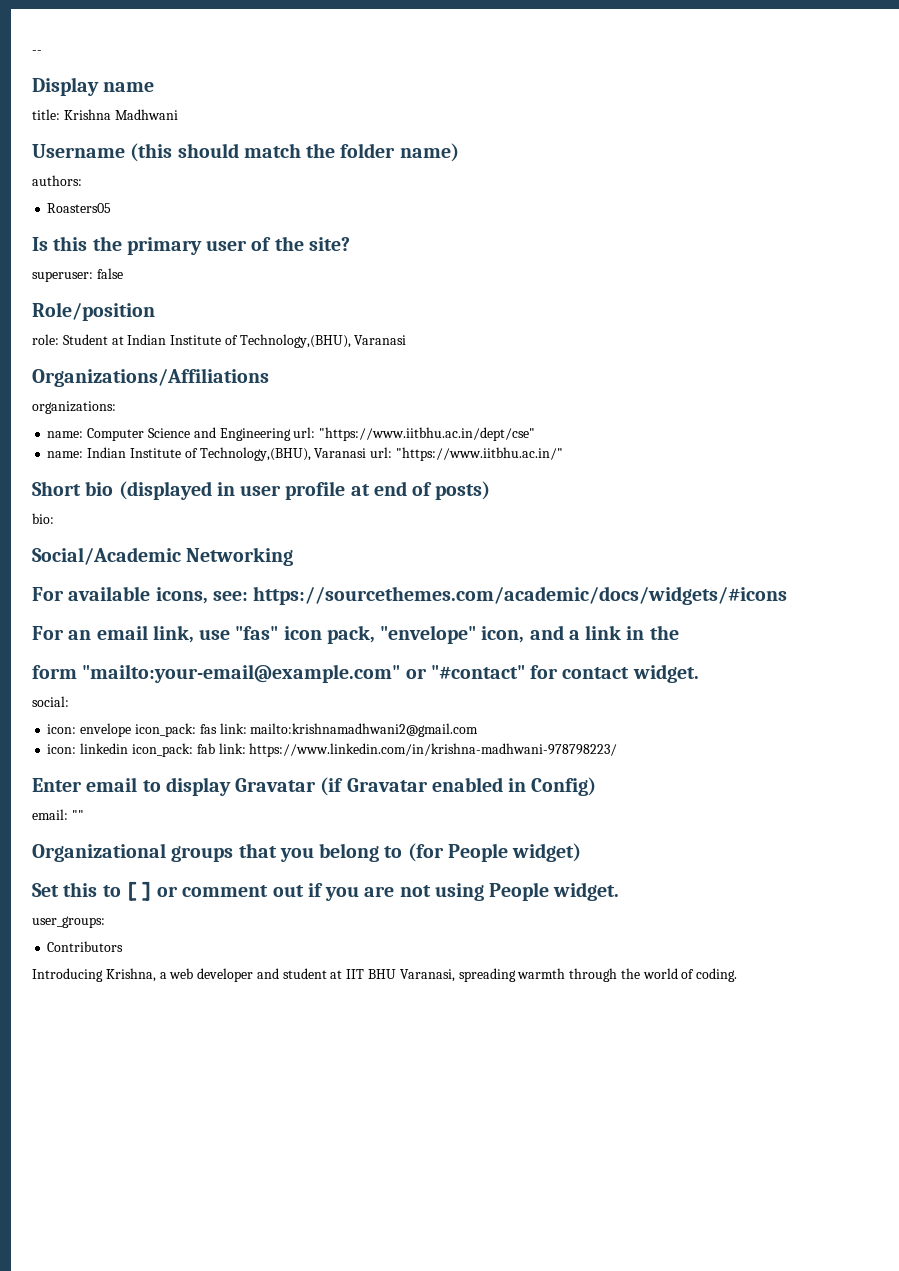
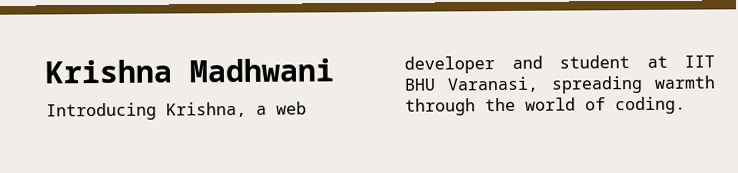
- --
- Display name
- title: Krishna Madhwani
- Username (this should match the folder name)
- authors:
- Roasters05
- Is this the primary user of the site?
- superuser: false
- Role/position
- role: Student at Indian Institute of Technology,(BHU), Varanasi
- Organizations/Affiliations
- organizations:
- name: Computer Science and Engineering url: "https://www.iitbhu.ac.in/dept/cse"
- name: Indian Institute of Technology,(BHU), Varanasi url: "https://www.iitbhu.ac.in/"
- Short bio (displayed in user profile at end of posts)
- bio:
- Social/Academic Networking
- For available icons, see: https://sourcethemes.com/academic/docs/widgets/#icons
- For an email link, use "fas" icon pack, "envelope" icon, and a link in the
- form "mailto:your-email@example.com" or "#contact" for contact widget.
- social:
- icon: envelope icon_pack: fas link: mailto:krishnamadhwani2@gmail.com
- icon: linkedin icon_pack: fab link: https://www.linkedin.com/in/krishna-madhwani-978798223/
- Enter email to display Gravatar (if Gravatar enabled in Config)
- email: ""
- Organizational groups that you belong to (for People widget)
- Set this to [] or comment out if you are not using People widget.
- user_groups:
- Contributors
+ Krishna Madhwani

